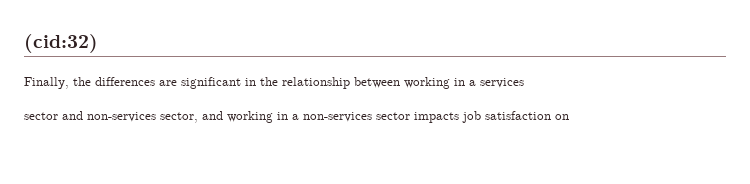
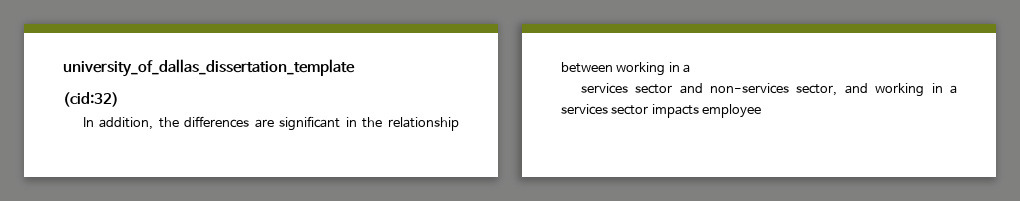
+ university_of_dallas_dissertation_template
- Finally, the differences are significant in the relationship between working in a services
- sector and non-services sector, and working in a non-services sector impacts job satisfaction on
+ In addition, the differences are significant in the relationship between working in a
+ services sector and non-services sector, and working in a services sector impacts employee

